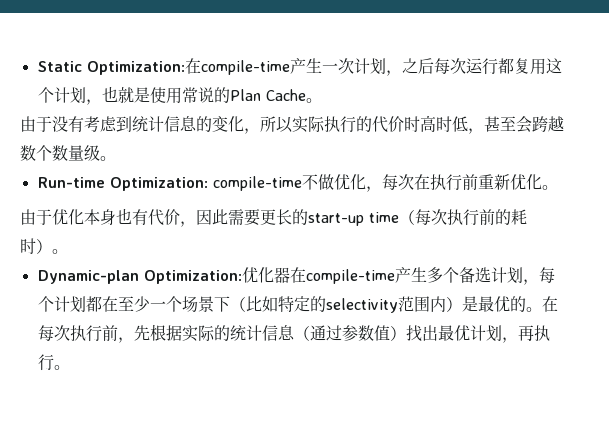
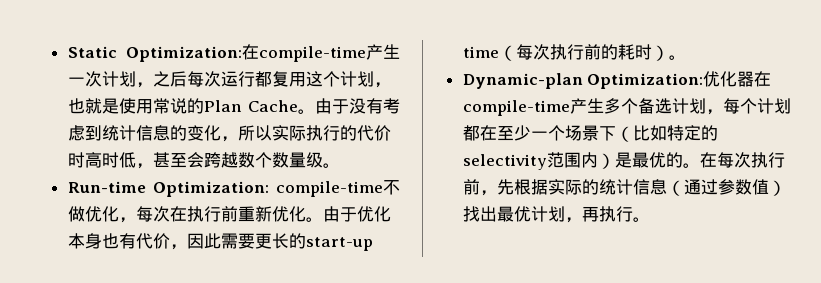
- Static Optimization:在compile-time产生一次计划，之后每次运行都复用这个计划，也就是使用常说的Plan Cache。
- 由于没有考虑到统计信息的变化，所以实际执行的代价时高时低，甚至会跨越数个数量级。
+ Static Optimization:在compile-time产生一次计划，之后每次运行都复用这个计划，也就是使用常说的Plan Cache。由于没有考虑到统计信息的变化，所以实际执行的代价时高时低，甚至会跨越数个数量级。
- Run-time Optimization: compile-time不做优化，每次在执行前重新优化。
- 由于优化本身也有代价，因此需要更长的start-up time（每次执行前的耗时）。
+ Run-time Optimization: compile-time不做优化，每次在执行前重新优化。由于优化本身也有代价，因此需要更长的start-up time（每次执行前的耗时）。

